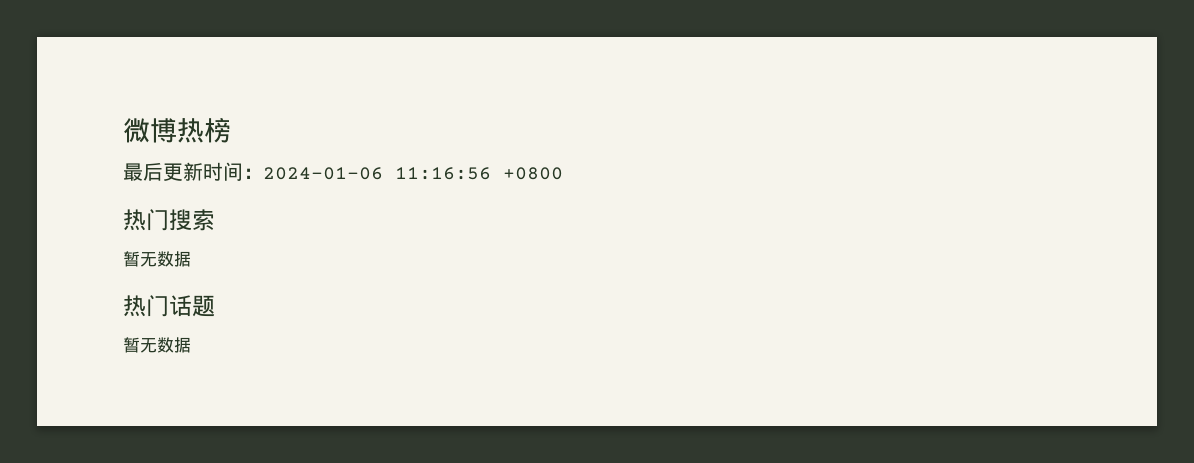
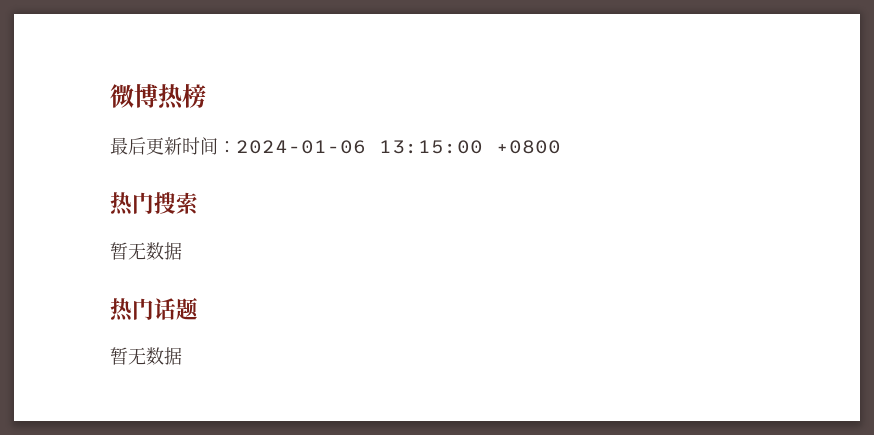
- 最后更新时间：2024-01-06 11:16:56 +0800
+ 最后更新时间：2024-01-06 13:15:00 +0800

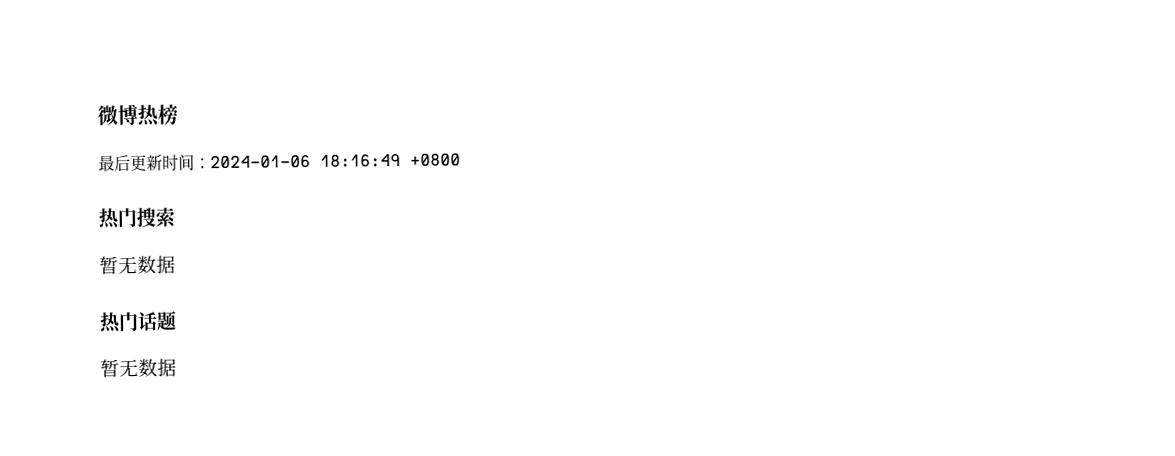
- 最后更新时间：2024-01-06 13:15:00 +0800
+ 最后更新时间：2024-01-06 18:16:49 +0800

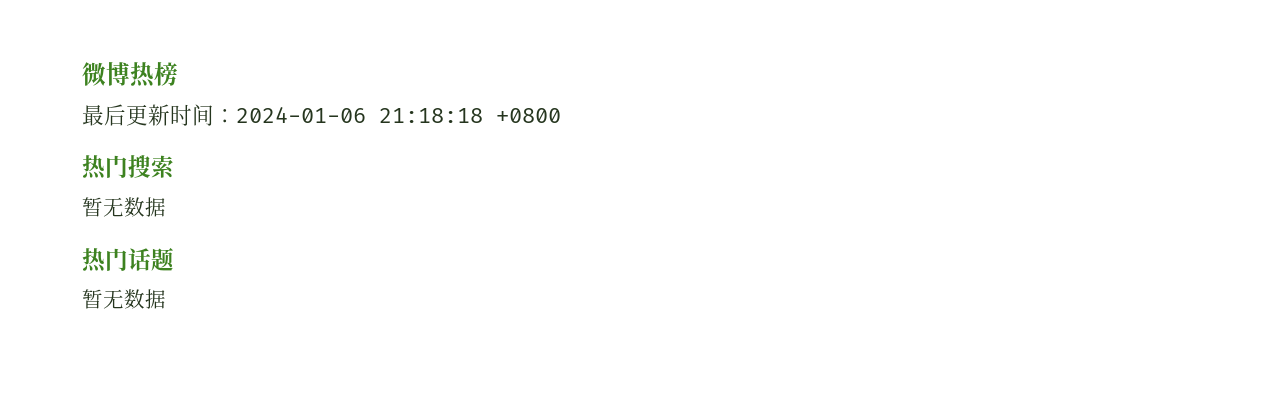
- 最后更新时间：2024-01-06 18:16:49 +0800
+ 最后更新时间：2024-01-06 21:18:18 +0800

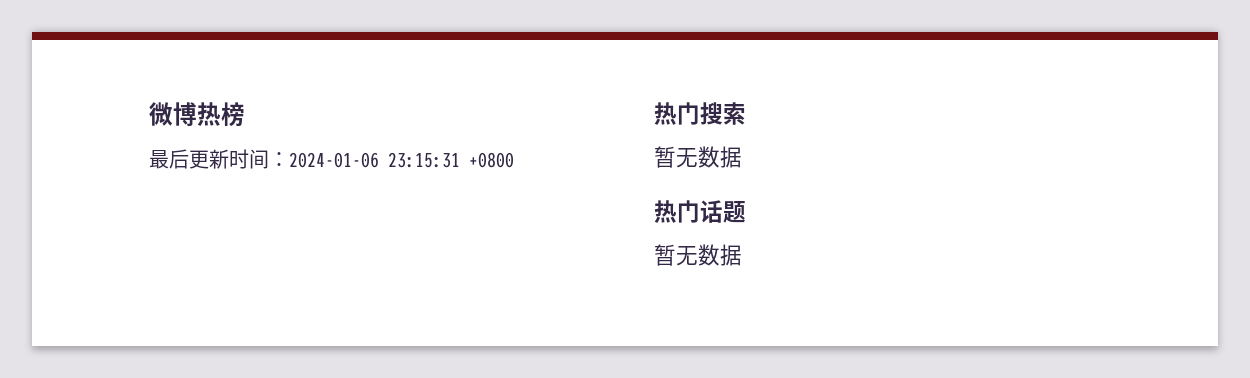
- 最后更新时间：2024-01-06 21:18:18 +0800
+ 最后更新时间：2024-01-06 23:15:31 +0800

